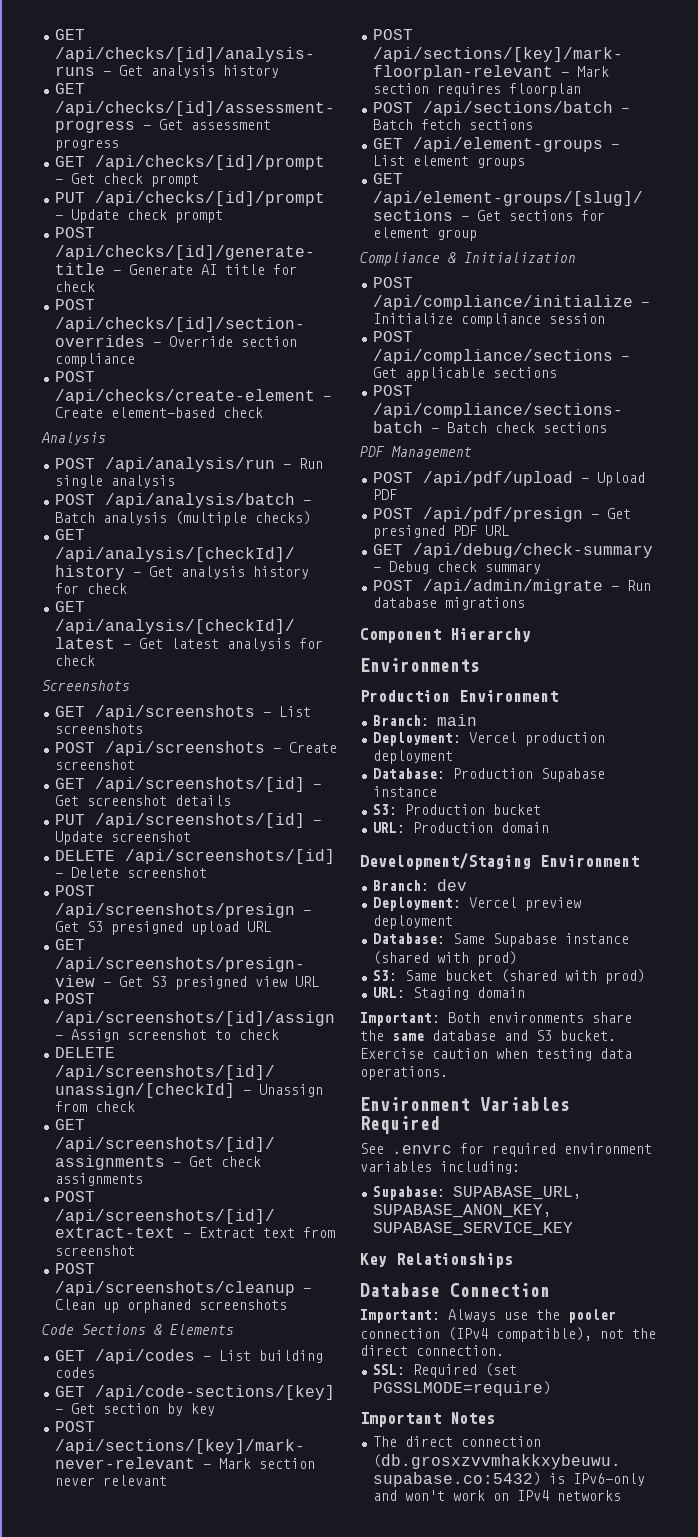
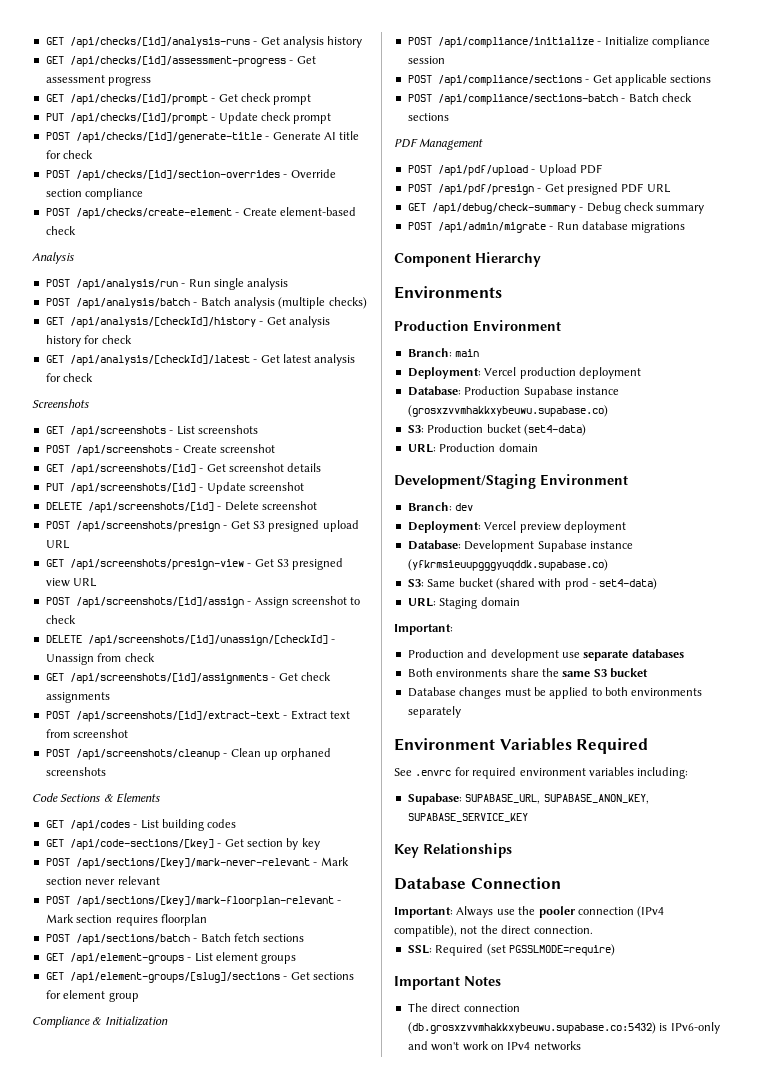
- Database: Production Supabase instance
+ Database: Production Supabase instance (grosxzvvmhakkxybeuwu.supabase.co)
- S3: Production bucket
+ S3: Production bucket (set4-data)
- Database: Same Supabase instance (shared with prod)
+ Database: Development Supabase instance (yfkrmsieuupgggyuqddk.supabase.co)
- S3: Same bucket (shared with prod)
+ S3: Same bucket (shared with prod - set4-data)
  URL: Staging domain
- Important: Both environments share the same database and S3 bucket. Exercise caution when testing data operations.
+ Important:
+ Production and development use separate databases
+ Both environments share the same S3 bucket
+ Database changes must be applied to both environments separately

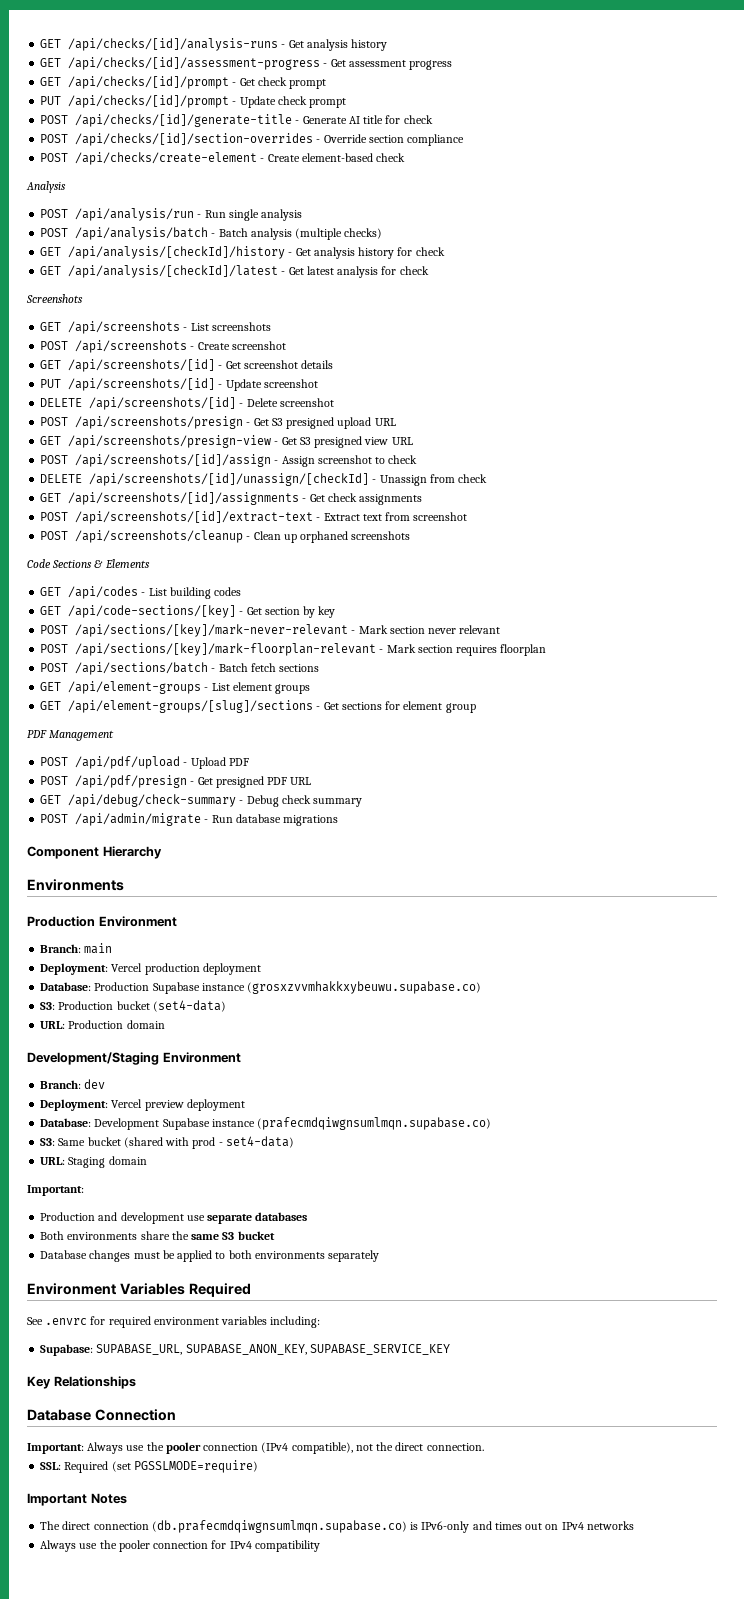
- Compliance & Initialization
- POST /api/compliance/initialize - Initialize compliance session
- POST /api/compliance/sections - Get applicable sections
- POST /api/compliance/sections-batch - Batch check sections
- Database: Development Supabase instance (yfkrmsieuupgggyuqddk.supabase.co)
+ Database: Development Supabase instance (prafecmdqiwgnsumlmqn.supabase.co)
- The direct connection (db.grosxzvvmhakkxybeuwu.supabase.co:5432) is IPv6-only and won't work on IPv4 networks
+ The direct connection (db.prafecmdqiwgnsumlmqn.supabase.co) is IPv6-only and times out on IPv4 networks
+ Always use the pooler connection for IPv4 compatibility

